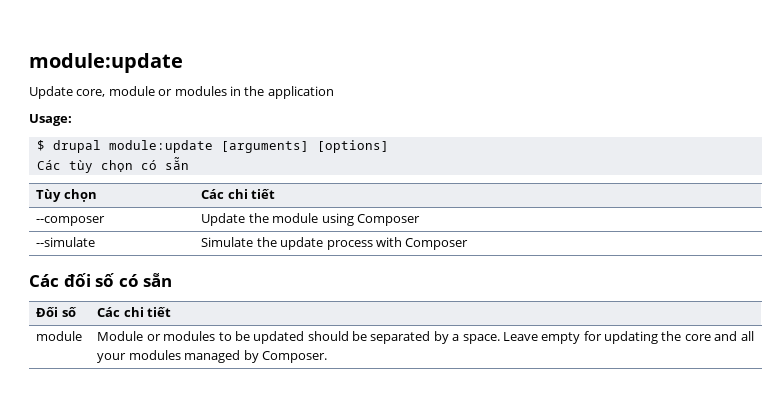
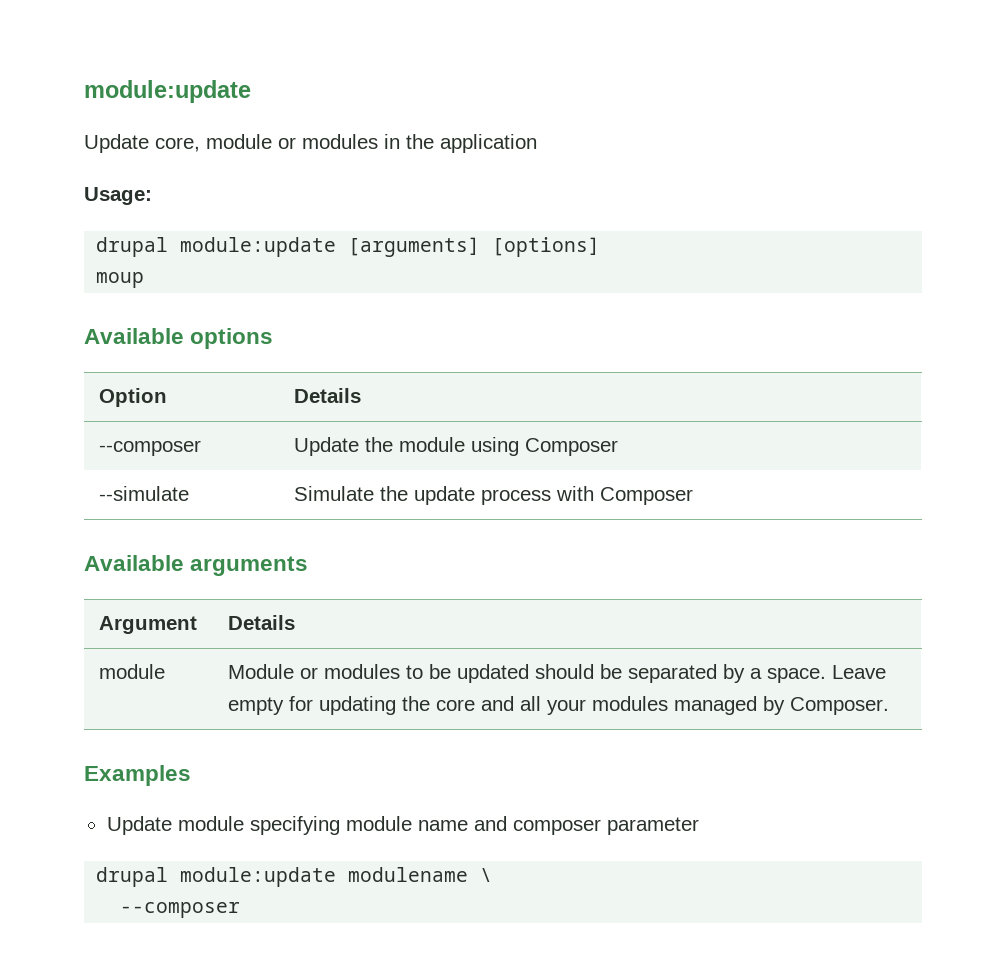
- $ drupal module:update [arguments] [options]
+ drupal module:update [arguments] [options]
- Các tùy chọn có sẵn
- Tùy chọn | Các chi tiết
+ moup
+ Available options
+ Option | Details
- Các đối số có sẵn
- Đối số | Các chi tiết
+ Available arguments
+ Argument | Details
+ Examples
+ Update module specifying module name and composer parameter
+ drupal module:update modulename \
+ --composer

